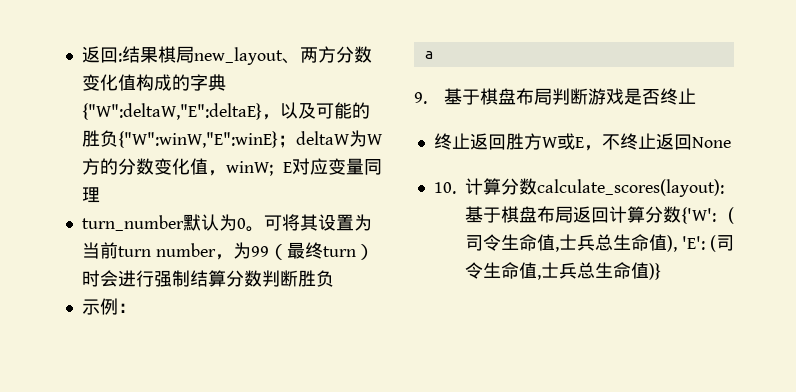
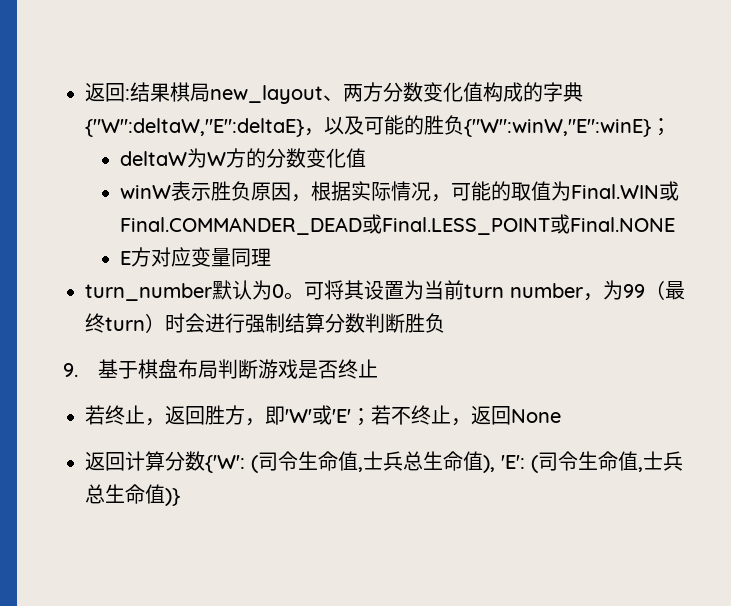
- 返回:结果棋局new_layout、两方分数变化值构成的字典{"W":deltaW,"E":deltaE}，以及可能的胜负{"W":winW,"E":winE}；deltaW为W方的分数变化值，winW; E对应变量同理
+ 返回:结果棋局new_layout、两方分数变化值构成的字典{"W":deltaW,"E":deltaE}，以及可能的胜负{"W":winW,"E":winE}；
+ deltaW为W方的分数变化值
+ winW表示胜负原因，根据实际情况，可能的取值为Final.WIN或Final.COMMANDER_DEAD或Final.LESS_POINT或Final.NONE
+ E方对应变量同理
- 示例：
- a
- 终止返回胜方W或E，不终止返回None
- 10.计算分数calculate_scores(layout):基于棋盘布局返回计算分数{'W': (司令生命值,士兵总生命值), 'E': (司令生命值,士兵总生命值)}
+ 若终止，返回胜方，即'W'或'E'；若不终止，返回None
+ 返回计算分数{'W': (司令生命值,士兵总生命值), 'E': (司令生命值,士兵总生命值)}

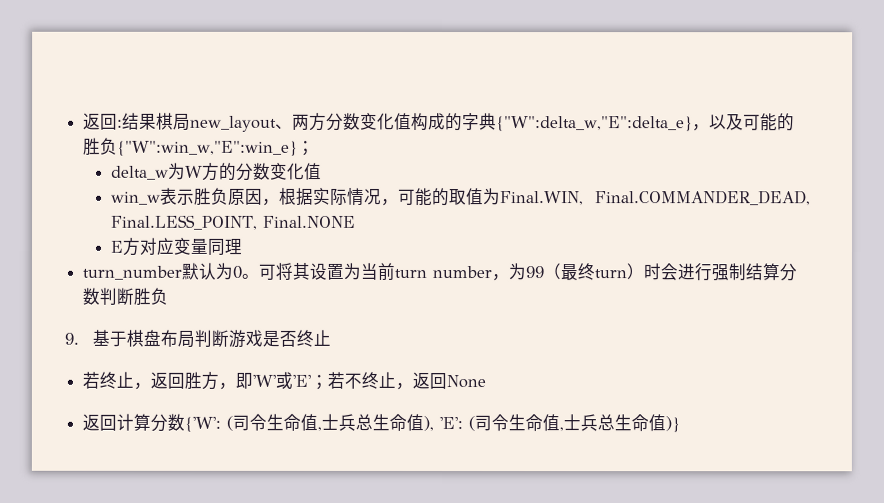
- 返回:结果棋局new_layout、两方分数变化值构成的字典{"W":deltaW,"E":deltaE}，以及可能的胜负{"W":winW,"E":winE}；
+ 返回:结果棋局new_layout、两方分数变化值构成的字典{"W":delta_w,"E":delta_e}，以及可能的胜负{"W":win_w,"E":win_e}；
- deltaW为W方的分数变化值
+ delta_w为W方的分数变化值
- winW表示胜负原因，根据实际情况，可能的取值为Final.WIN或Final.COMMANDER_DEAD或Final.LESS_POINT或Final.NONE
+ win_w表示胜负原因，根据实际情况，可能的取值为Final.WIN, Final.COMMANDER_DEAD, Final.LESS_POINT, Final.NONE

